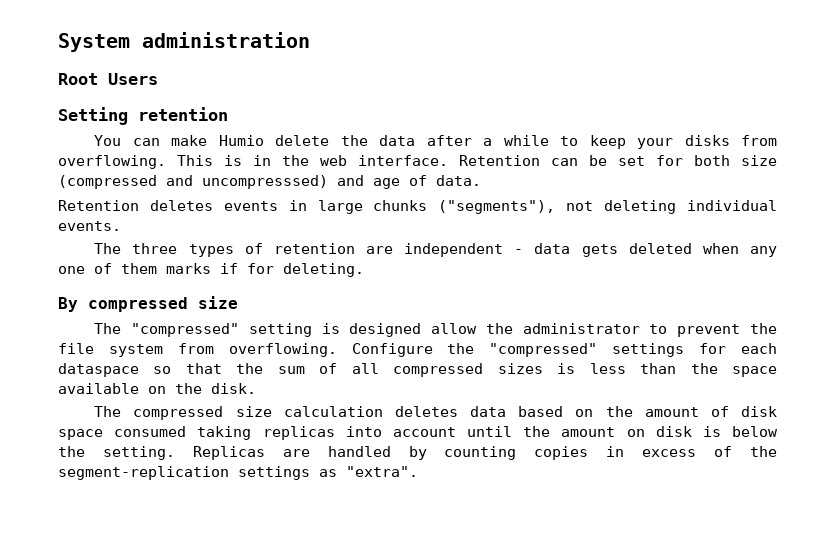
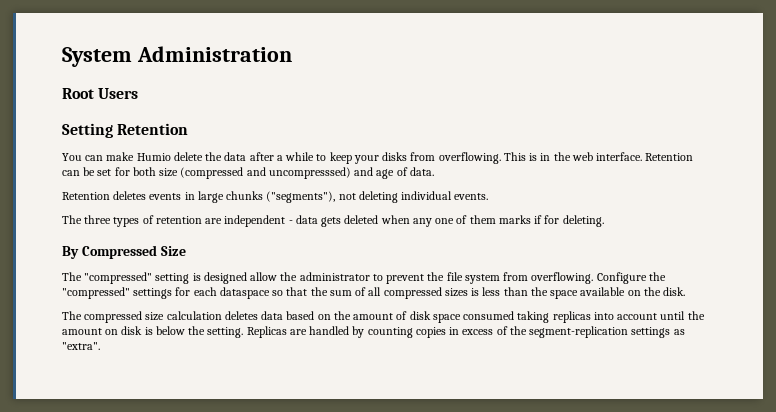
- System administration
+ System Administration
- Setting retention
+ Setting Retention
- By compressed size
+ By Compressed Size

